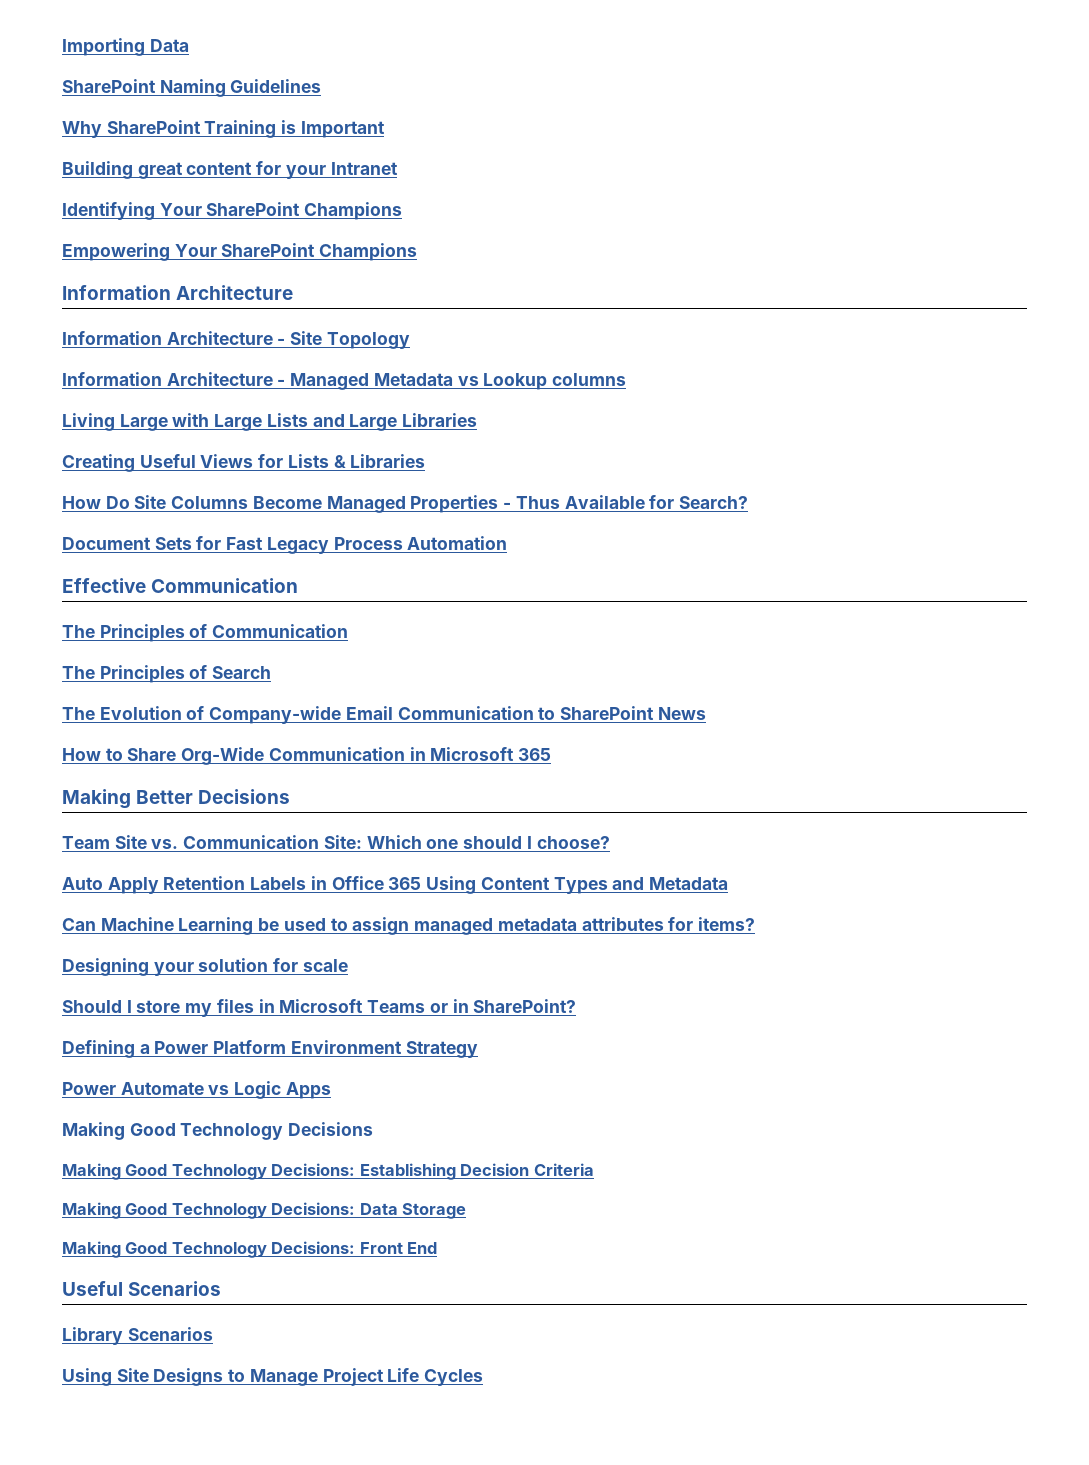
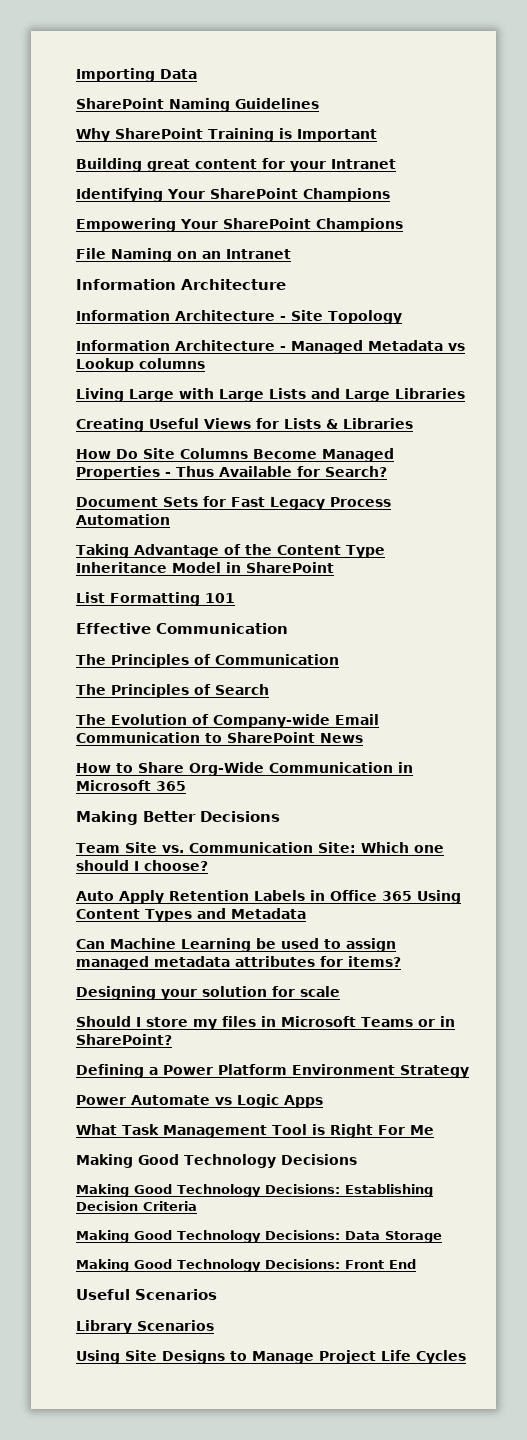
+ File Naming on an Intranet
+ Taking Advantage of the Content Type Inheritance Model in SharePoint
+ List Formatting 101
+ What Task Management Tool is Right For Me

